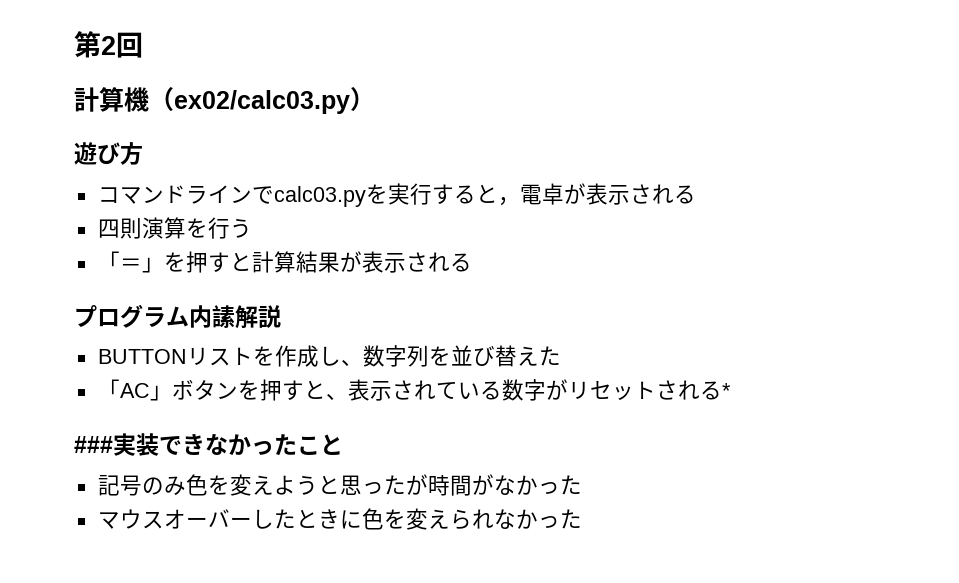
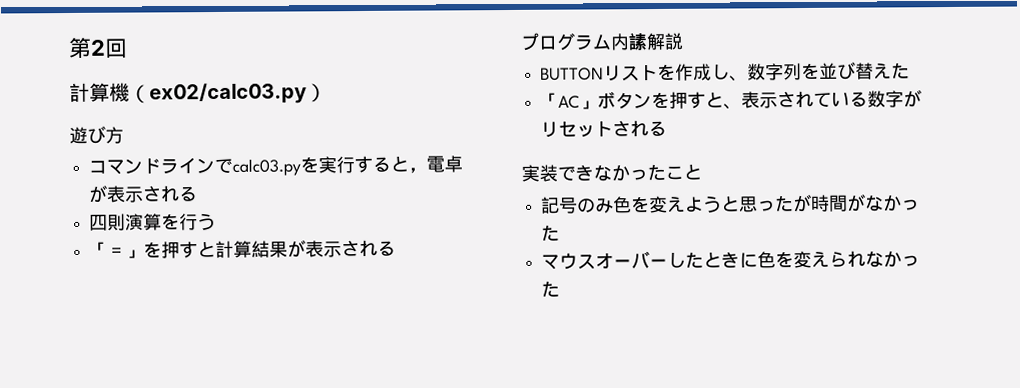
- 「AC」ボタンを押すと、表示されている数字がリセットされる*
- ###実装できなかったこと
+ 「AC」ボタンを押すと、表示されている数字がリセットされる
+ 実装できなかったこと

